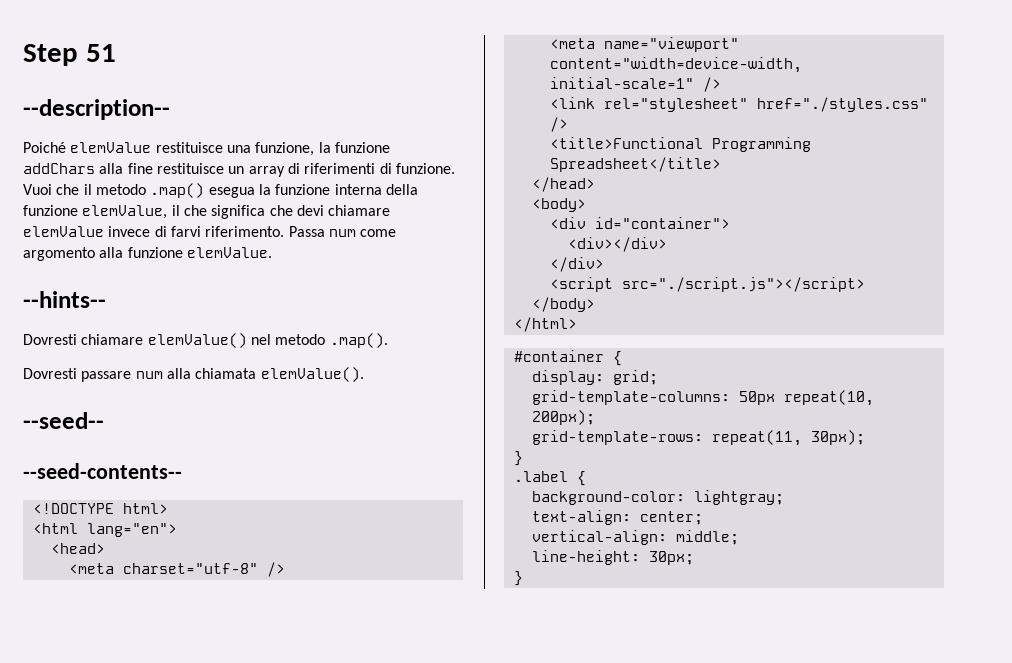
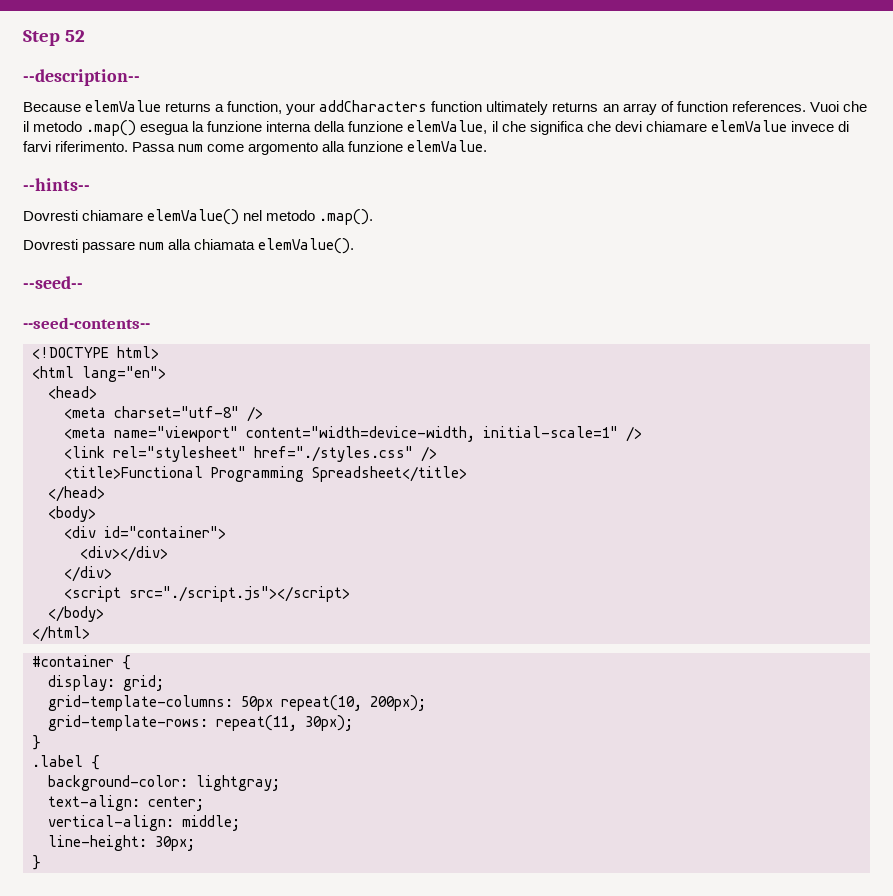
- Step 51
+ Step 52
- Poiché elemValue restituisce una funzione, la funzione addChars alla fine restituisce un array di riferimenti di funzione.
+ Because elemValue returns a function, your addCharacters function ultimately returns an array of function references.

